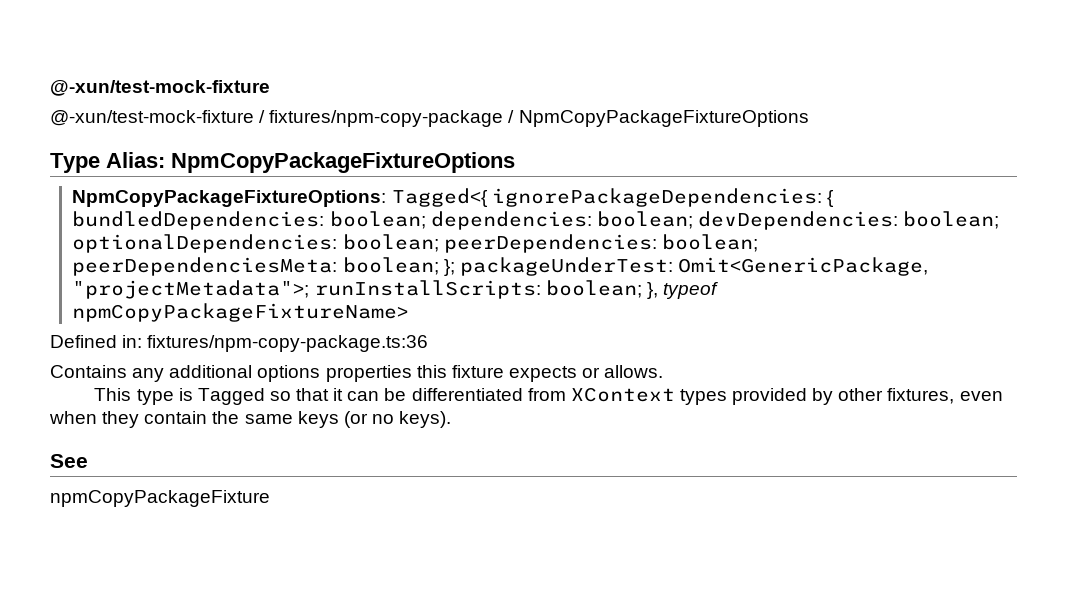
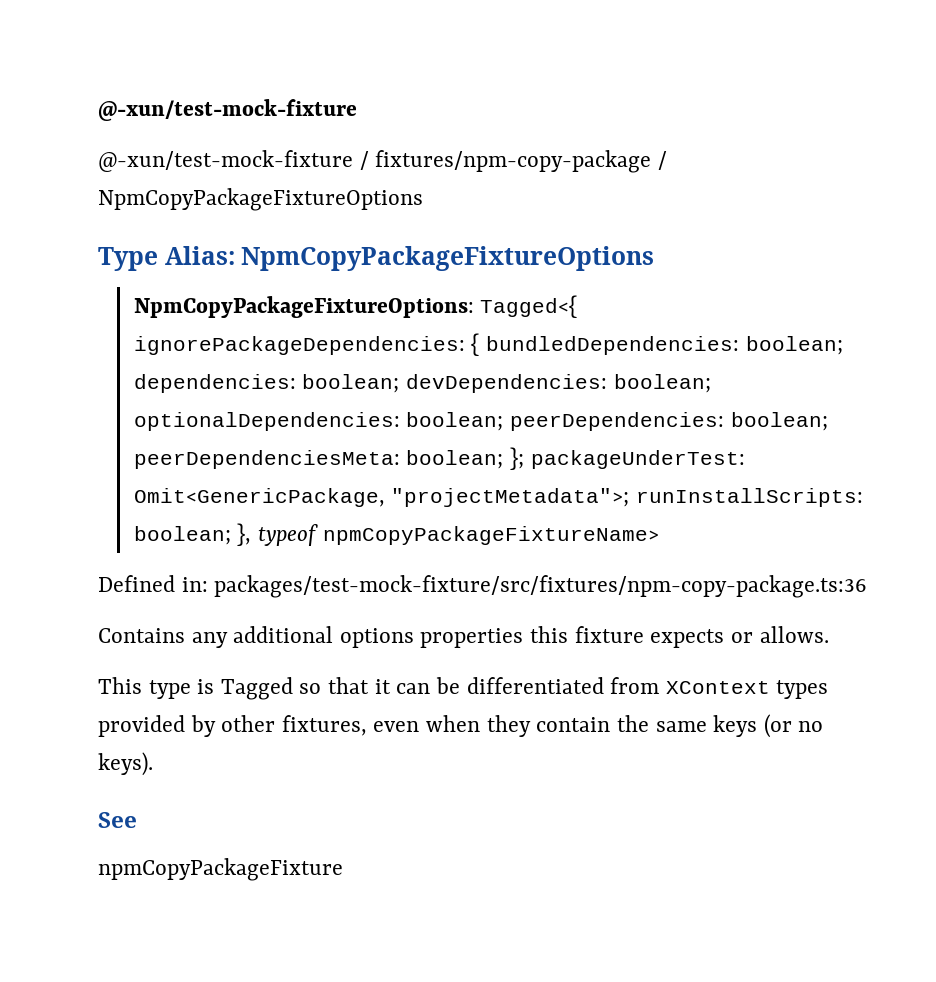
- Defined in: fixtures/npm-copy-package.ts:36
+ Defined in: packages/test-mock-fixture/src/fixtures/npm-copy-package.ts:36

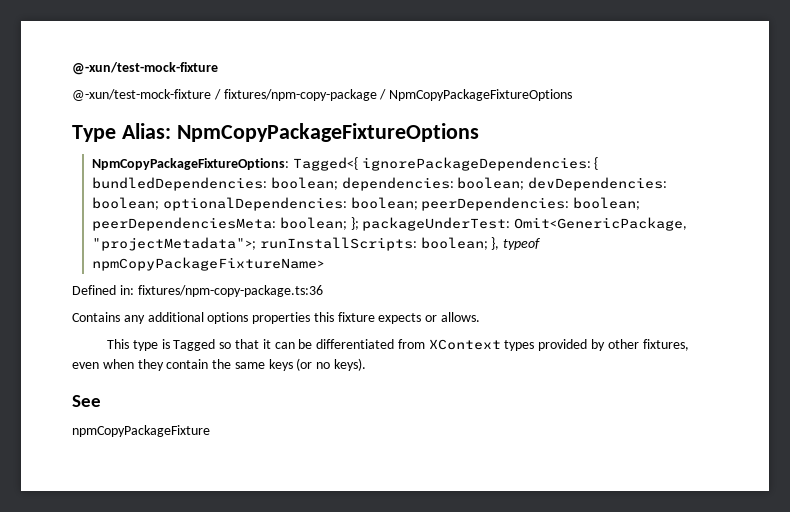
- Defined in: packages/test-mock-fixture/src/fixtures/npm-copy-package.ts:36
+ Defined in: fixtures/npm-copy-package.ts:36

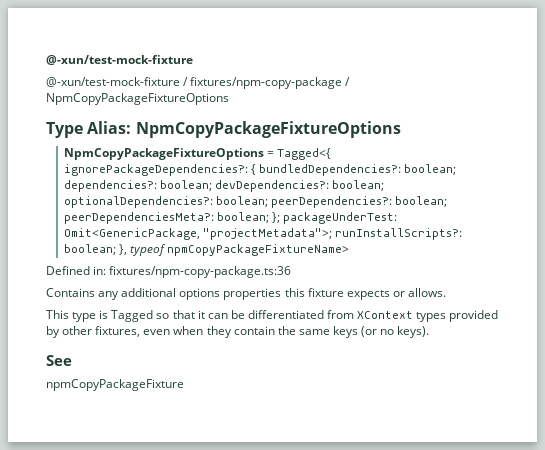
- NpmCopyPackageFixtureOptions: Tagged<{ ignorePackageDependencies: { bundledDependencies: boolean; dependencies: boolean; devDependencies: boolean; optionalDependencies: boolean; peerDependencies: boolean; peerDependenciesMeta: boolean; }; packageUnderTest: Omit<GenericPackage, "projectMetadata">; runInstallScripts: boolean; }, typeof npmCopyPackageFixtureName>
+ NpmCopyPackageFixtureOptions = Tagged<{ ignorePackageDependencies?: { bundledDependencies?: boolean; dependencies?: boolean; devDependencies?: boolean; optionalDependencies?: boolean; peerDependencies?: boolean; peerDependenciesMeta?: boolean; }; packageUnderTest: Omit<GenericPackage, "projectMetadata">; runInstallScripts?: boolean; }, typeof npmCopyPackageFixtureName>

